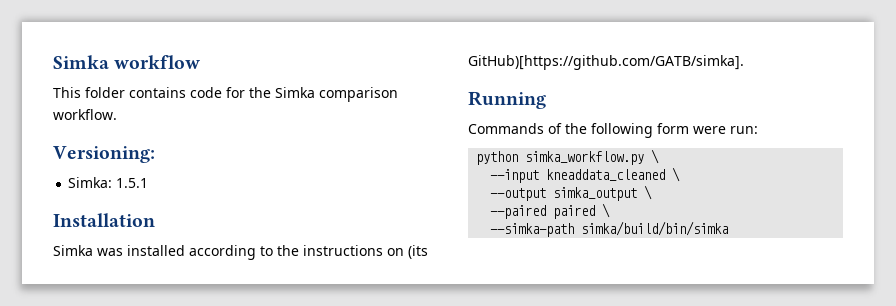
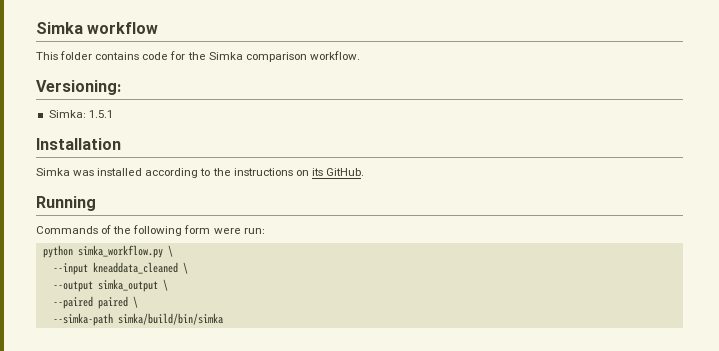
- Simka was installed according to the instructions on (its GitHub)[https://github.com/GATB/simka].
+ Simka was installed according to the instructions on its GitHub.

